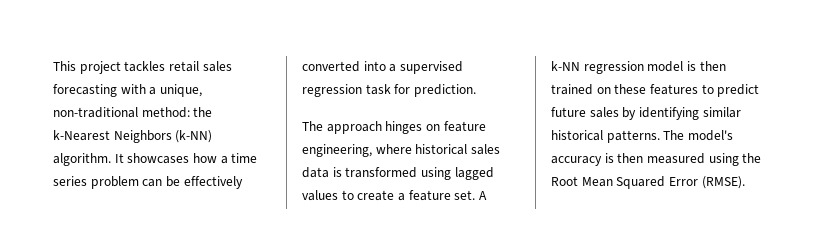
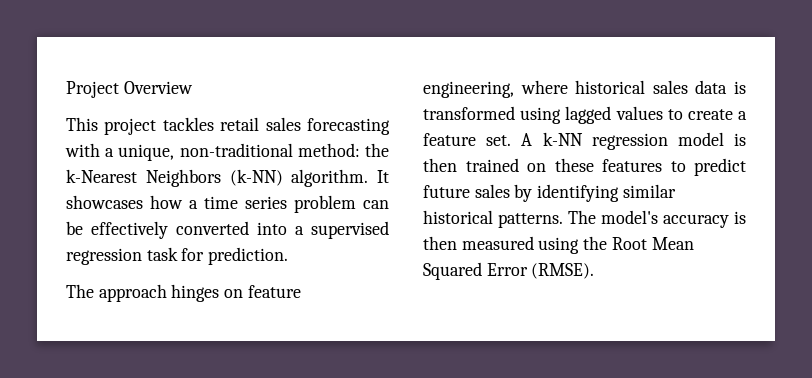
+ Project Overview

